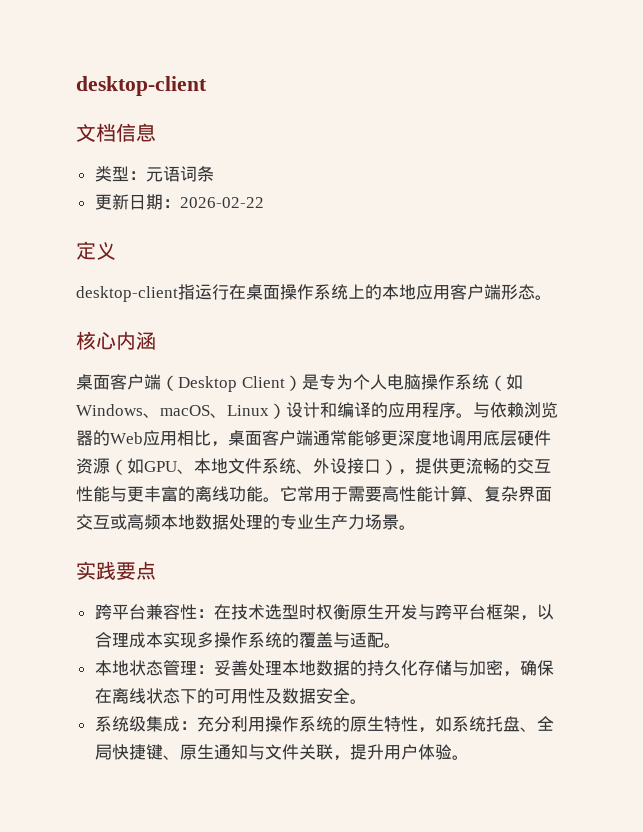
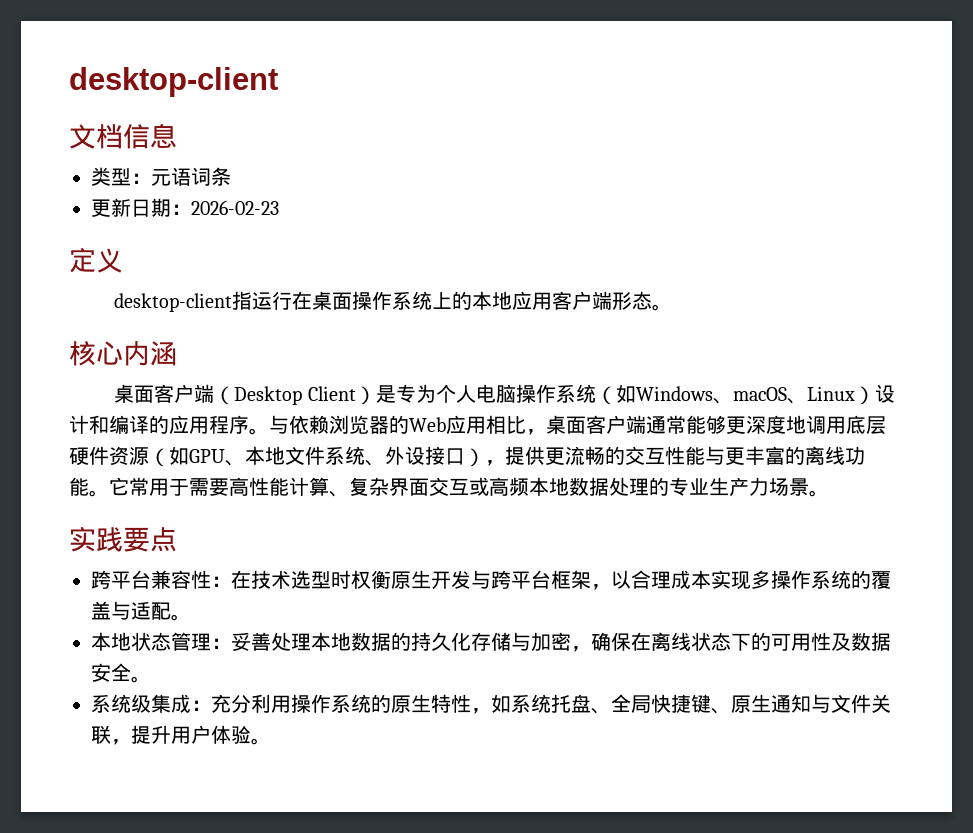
- 更新日期：2026-02-22
+ 更新日期：2026-02-23

